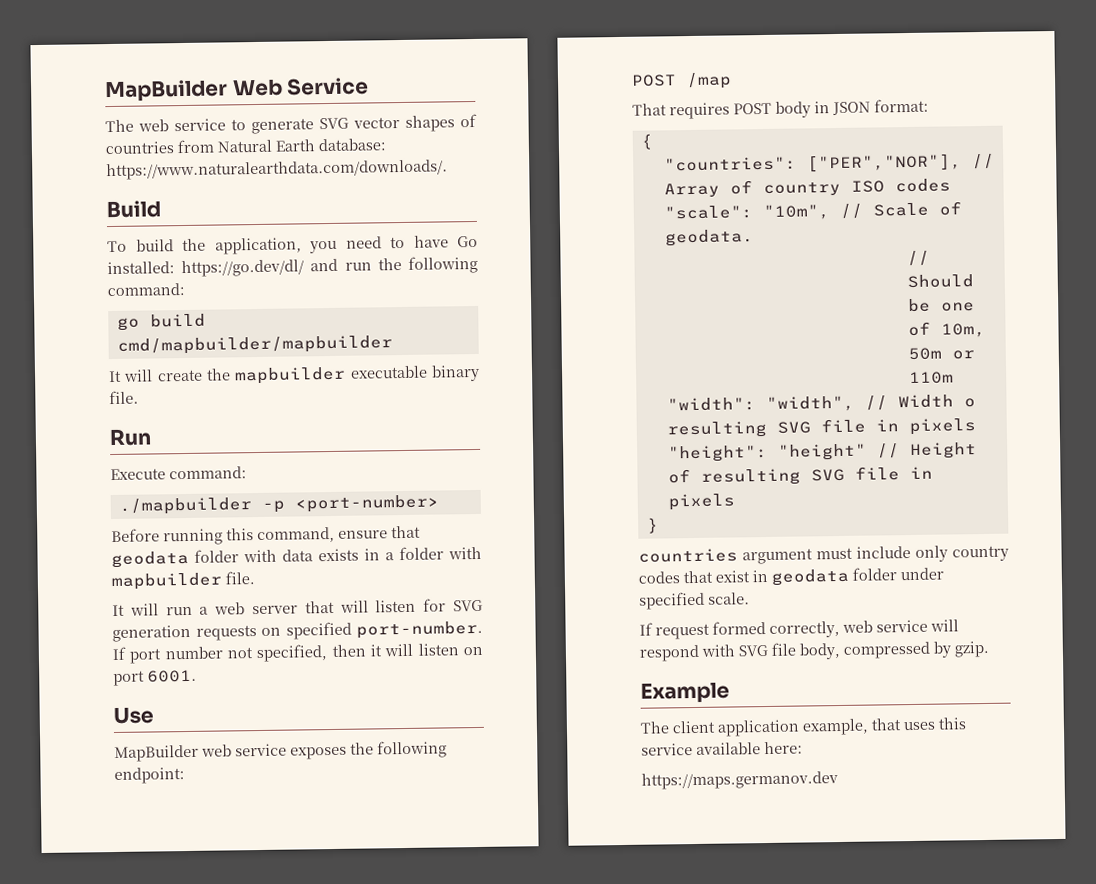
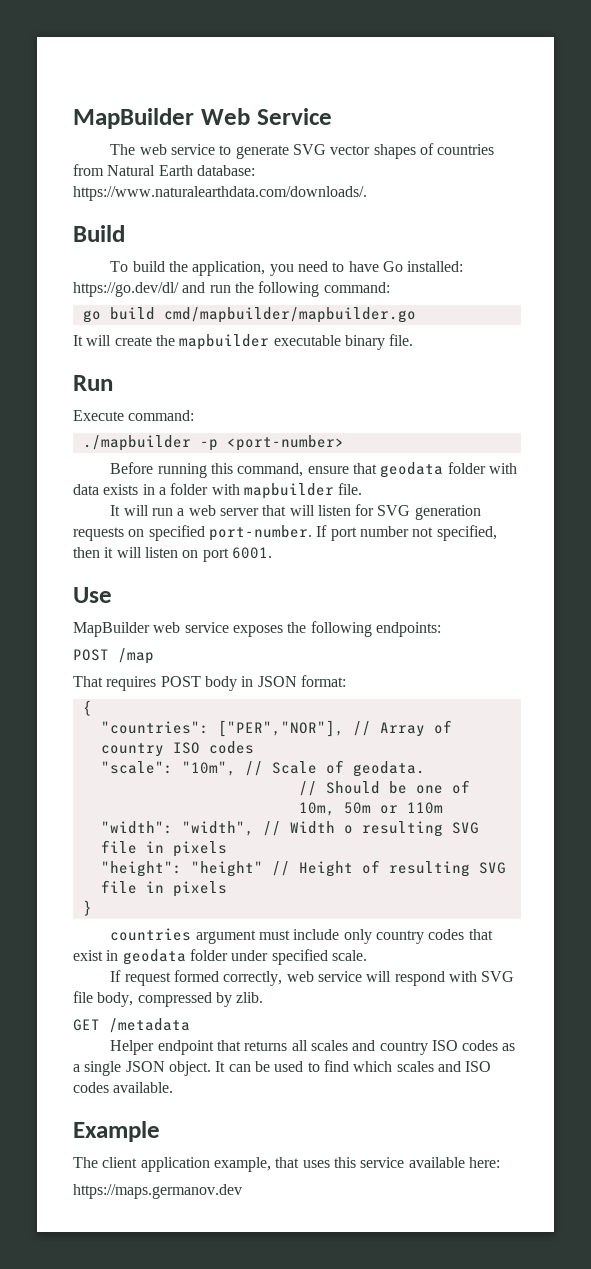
- go build cmd/mapbuilder/mapbuilder
+ go build cmd/mapbuilder/mapbuilder.go
- MapBuilder web service exposes the following endpoint:
+ MapBuilder web service exposes the following endpoints:
- If request formed correctly, web service will respond with SVG file body, compressed by gzip.
+ If request formed correctly, web service will respond with SVG file body, compressed by zlib.
+ GET /metadata
+ Helper endpoint that returns all scales and country ISO codes as a single JSON object. It can be used to find which scales and ISO codes available.

